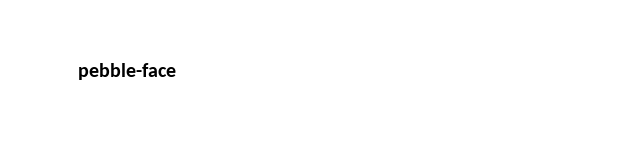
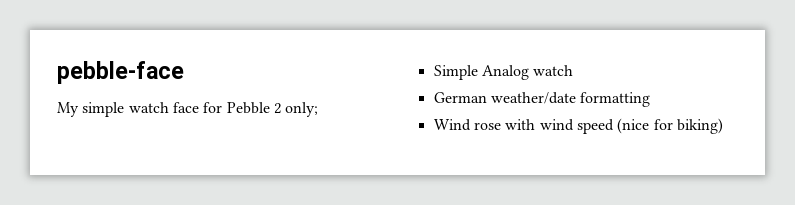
+ My simple watch face for Pebble 2 only;
+ Simple Analog watch
+ German weather/date formatting
+ Wind rose with wind speed (nice for biking)

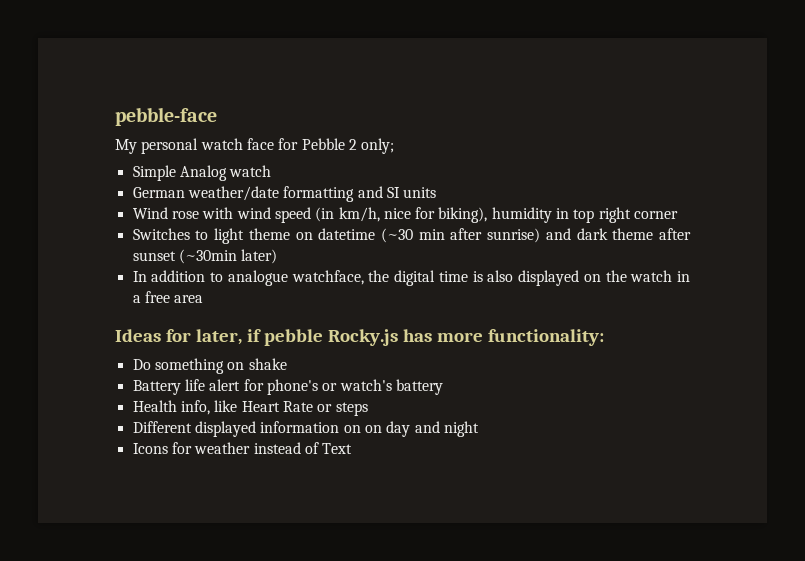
- My simple watch face for Pebble 2 only;
+ My personal watch face for Pebble 2 only;
- German weather/date formatting
+ German weather/date formatting and SI units
- Wind rose with wind speed (nice for biking)
+ Wind rose with wind speed (in km/h, nice for biking), humidity in top right corner
+ Switches to light theme on datetime (~30 min after sunrise) and dark theme after sunset (~30min later)
+ In addition to analogue watchface, the digital time is also displayed on the watch in a free area
+ Ideas for later, if pebble Rocky.js has more functionality:
+ Do something on shake
+ Battery life alert for phone's or watch's battery
+ Health info, like Heart Rate or steps
+ Different displayed information on on day and night
+ Icons for weather instead of Text

